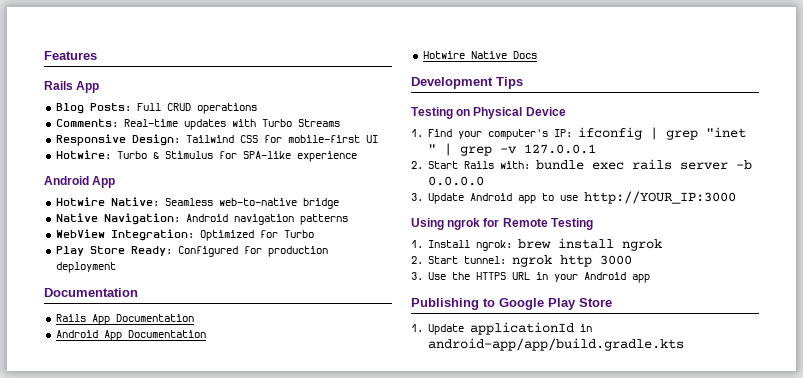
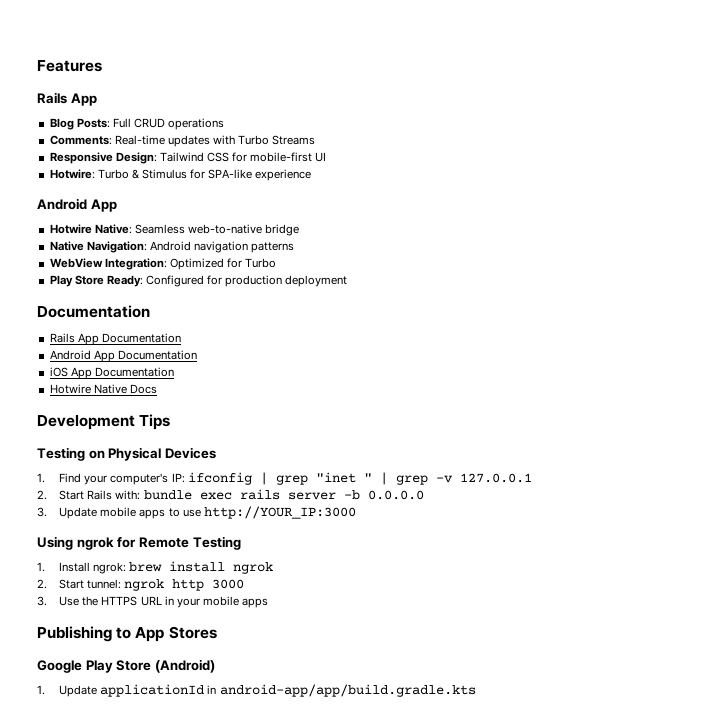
+ iOS App Documentation
- Testing on Physical Device
+ Testing on Physical Devices
- 3. Update Android app to use http://YOUR_IP:3000
+ 3. Update mobile apps to use http://YOUR_IP:3000
- 3. Use the HTTPS URL in your Android app
+ 3. Use the HTTPS URL in your mobile apps
- Publishing to Google Play Store
+ Publishing to App Stores
+ Google Play Store (Android)

